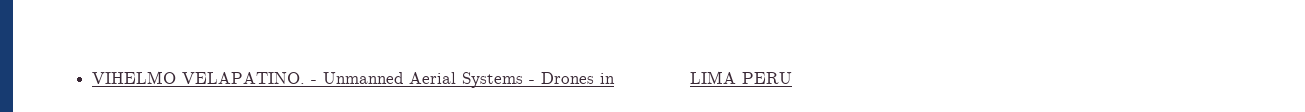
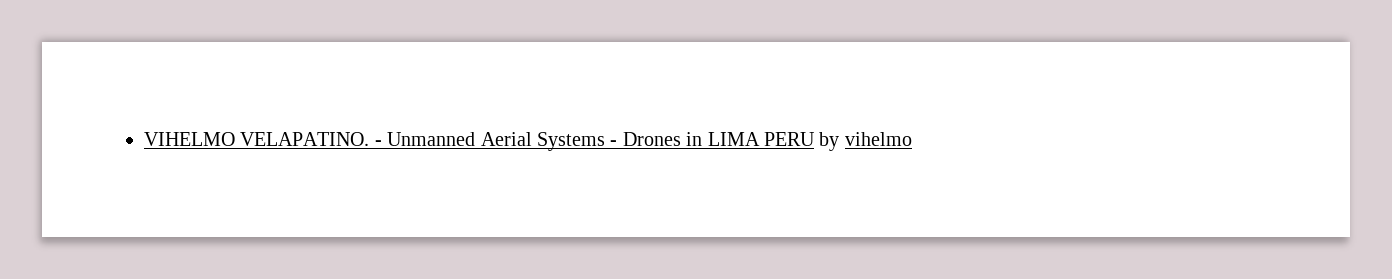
- - Unmanned Aerial Systems - Drones in LIMA PERU
+ - Unmanned Aerial Systems - Drones in LIMA PERU by vihelmo

